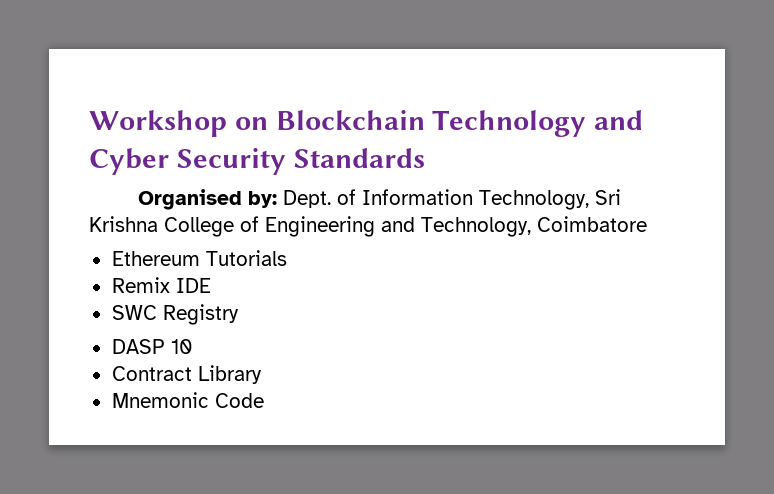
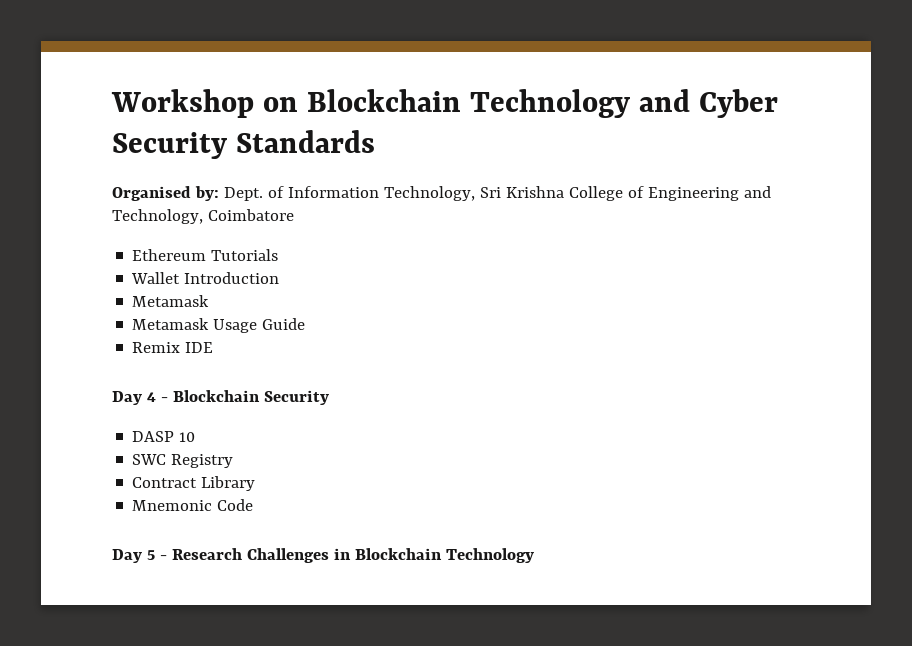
+ Wallet Introduction
+ Metamask
+ Metamask Usage Guide
  Remix IDE
- SWC Registry
+ Day 4 - Blockchain Security
+ SWC Registry
+ Day 5 - Research Challenges in Blockchain Technology

